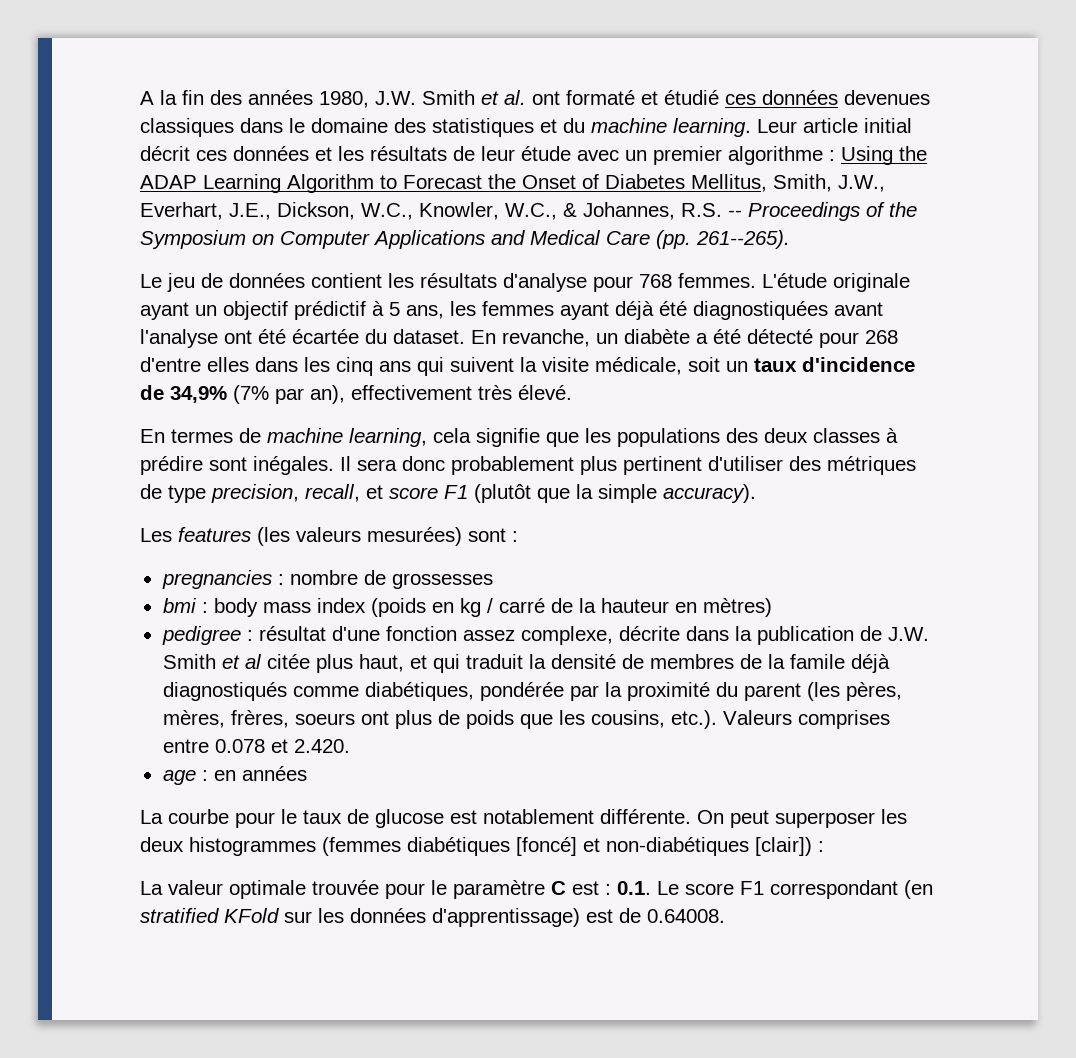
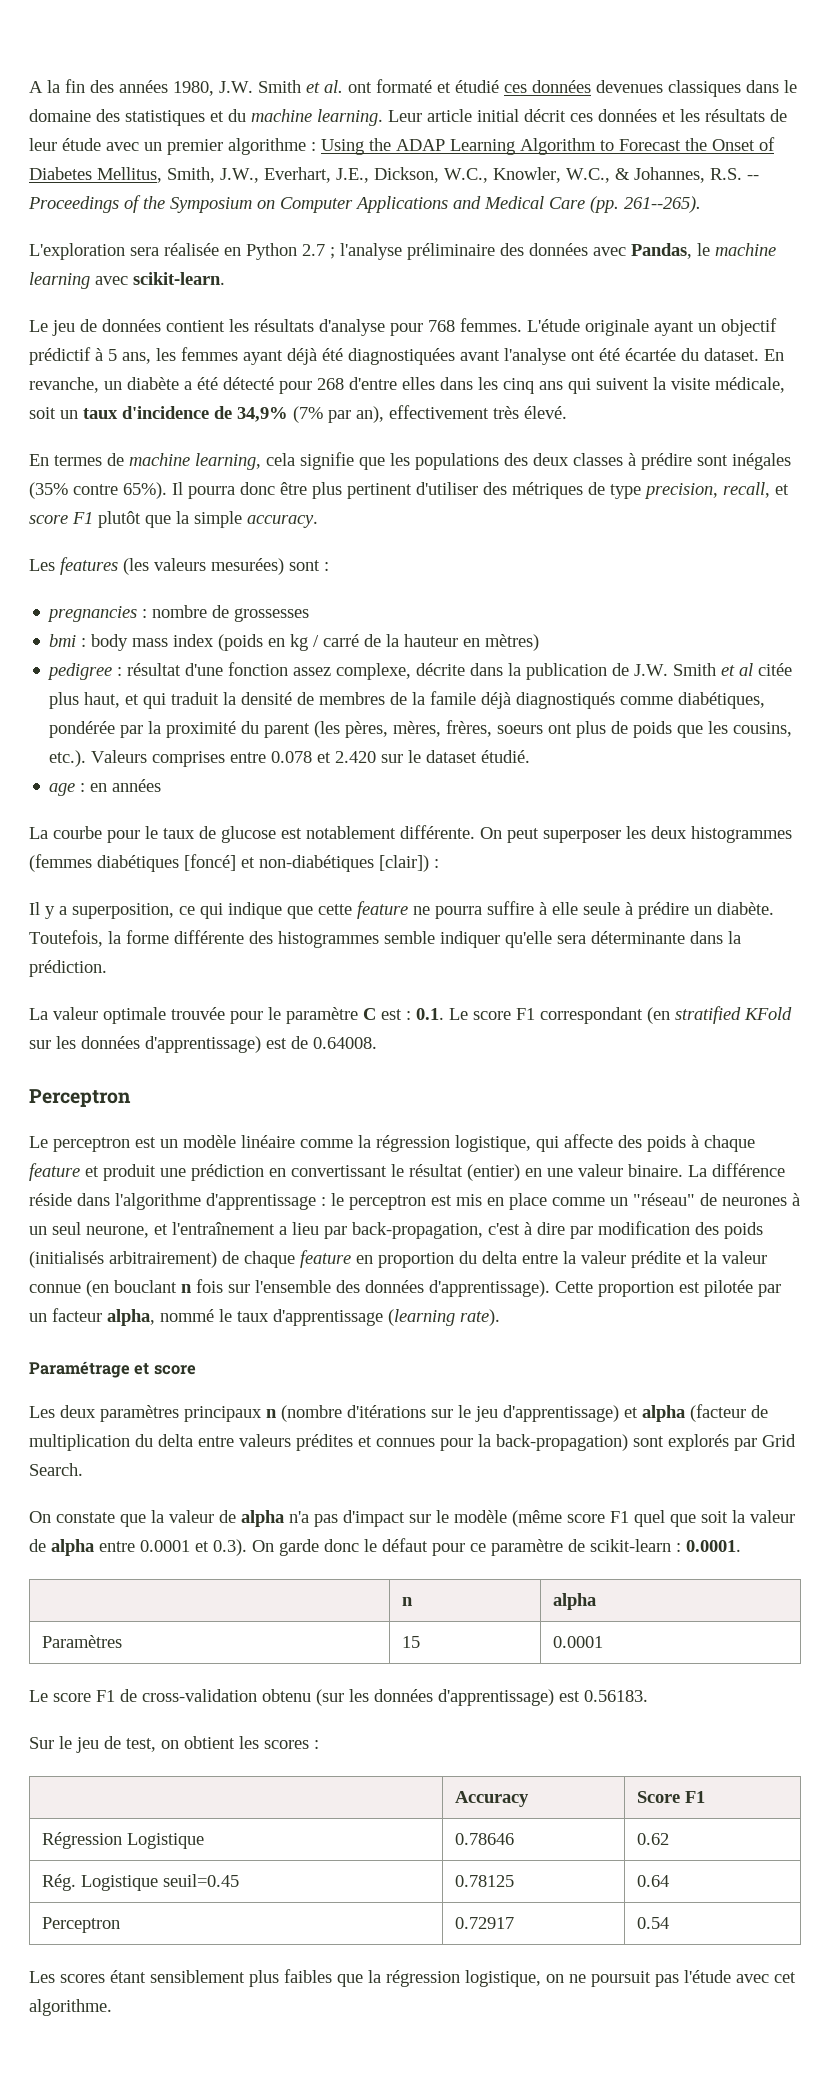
+ L'exploration sera réalisée en Python 2.7 ; l'analyse préliminaire des données avec Pandas, le machine learning avec scikit-learn.
- En termes de machine learning, cela signifie que les populations des deux classes à prédire sont inégales. Il sera donc probablement plus pertinent d'utiliser des métriques de type precision, recall, et score F1 (plutôt que la simple accuracy).
+ En termes de machine learning, cela signifie que les populations des deux classes à prédire sont inégales (35% contre 65%). Il pourra donc être plus pertinent d'utiliser des métriques de type precision, recall, et score F1 plutôt que la simple accuracy.
- pedigree : résultat d'une fonction assez complexe, décrite dans la publication de J.W. Smith et al citée plus haut, et qui traduit la densité de membres de la famile déjà diagnostiqués comme diabétiques, pondérée par la proximité du parent (les pères, mères, frères, soeurs ont plus de poids que les cousins, etc.). Valeurs comprises entre 0.078 et 2.420.
+ pedigree : résultat d'une fonction assez complexe, décrite dans la publication de J.W. Smith et al citée plus haut, et qui traduit la densité de membres de la famile déjà diagnostiqués comme diabétiques, pondérée par la proximité du parent (les pères, mères, frères, soeurs ont plus de poids que les cousins, etc.). Valeurs comprises entre 0.078 et 2.420 sur le dataset étudié.
+ Il y a superposition, ce qui indique que cette feature ne pourra suffire à elle seule à prédire un diabète. Toutefois, la forme différente des histogrammes semble indiquer qu'elle sera déterminante dans la prédiction.
  La valeur optimale trouvée pour le paramètre C est : 0.1. Le score F1 correspondant (en stratified KFold sur les données d'apprentissage) est de 0.64008.
+ Perceptron
+ Le perceptron est un modèle linéaire comme la régression logistique, qui affecte des poids à chaque feature et produit une prédiction en convertissant le résultat (entier) en une valeur binaire. La différence réside dans l'algorithme d'apprentissage : le perceptron est mis en place comme un "réseau" de neurones à un seul neurone, et l'entraînement a lieu par back-propagation, c'est à dire par modification des poids (initialisés arbitrairement) de chaque feature en proportion du delta entre la valeur prédite et la valeur connue (en bouclant n fois sur l'ensemble des données d'apprentissage). Cette proportion est pilotée par un facteur alpha, nommé le taux d'apprentissage (learning rate).
+ Paramétrage et score
+ Les deux paramètres principaux n (nombre d'itérations sur le jeu d'apprentissage) et alpha (facteur de multiplication du delta entre valeurs prédites et connues pour la back-propagation) sont explorés par Grid Search.
+ On constate que la valeur de alpha n'a pas d'impact sur le modèle (même score F1 quel que soit la valeur de alpha entre 0.0001 et 0.3). On garde donc le défaut pour ce paramètre de scikit-learn : 0.0001.
+ | n | alpha
+ Paramètres | 15 | 0.0001
+ Le score F1 de cross-validation obtenu (sur les données d'apprentissage) est 0.56183.
+ Sur le jeu de test, on obtient les scores :
+ | Accuracy | Score F1
+ Régression Logistique | 0.78646 | 0.62
+ Rég. Logistique seuil=0.45 | 0.78125 | 0.64
+ Perceptron | 0.72917 | 0.54
+ Les scores étant sensiblement plus faibles que la régression logistique, on ne poursuit pas l'étude avec cet algorithme.

